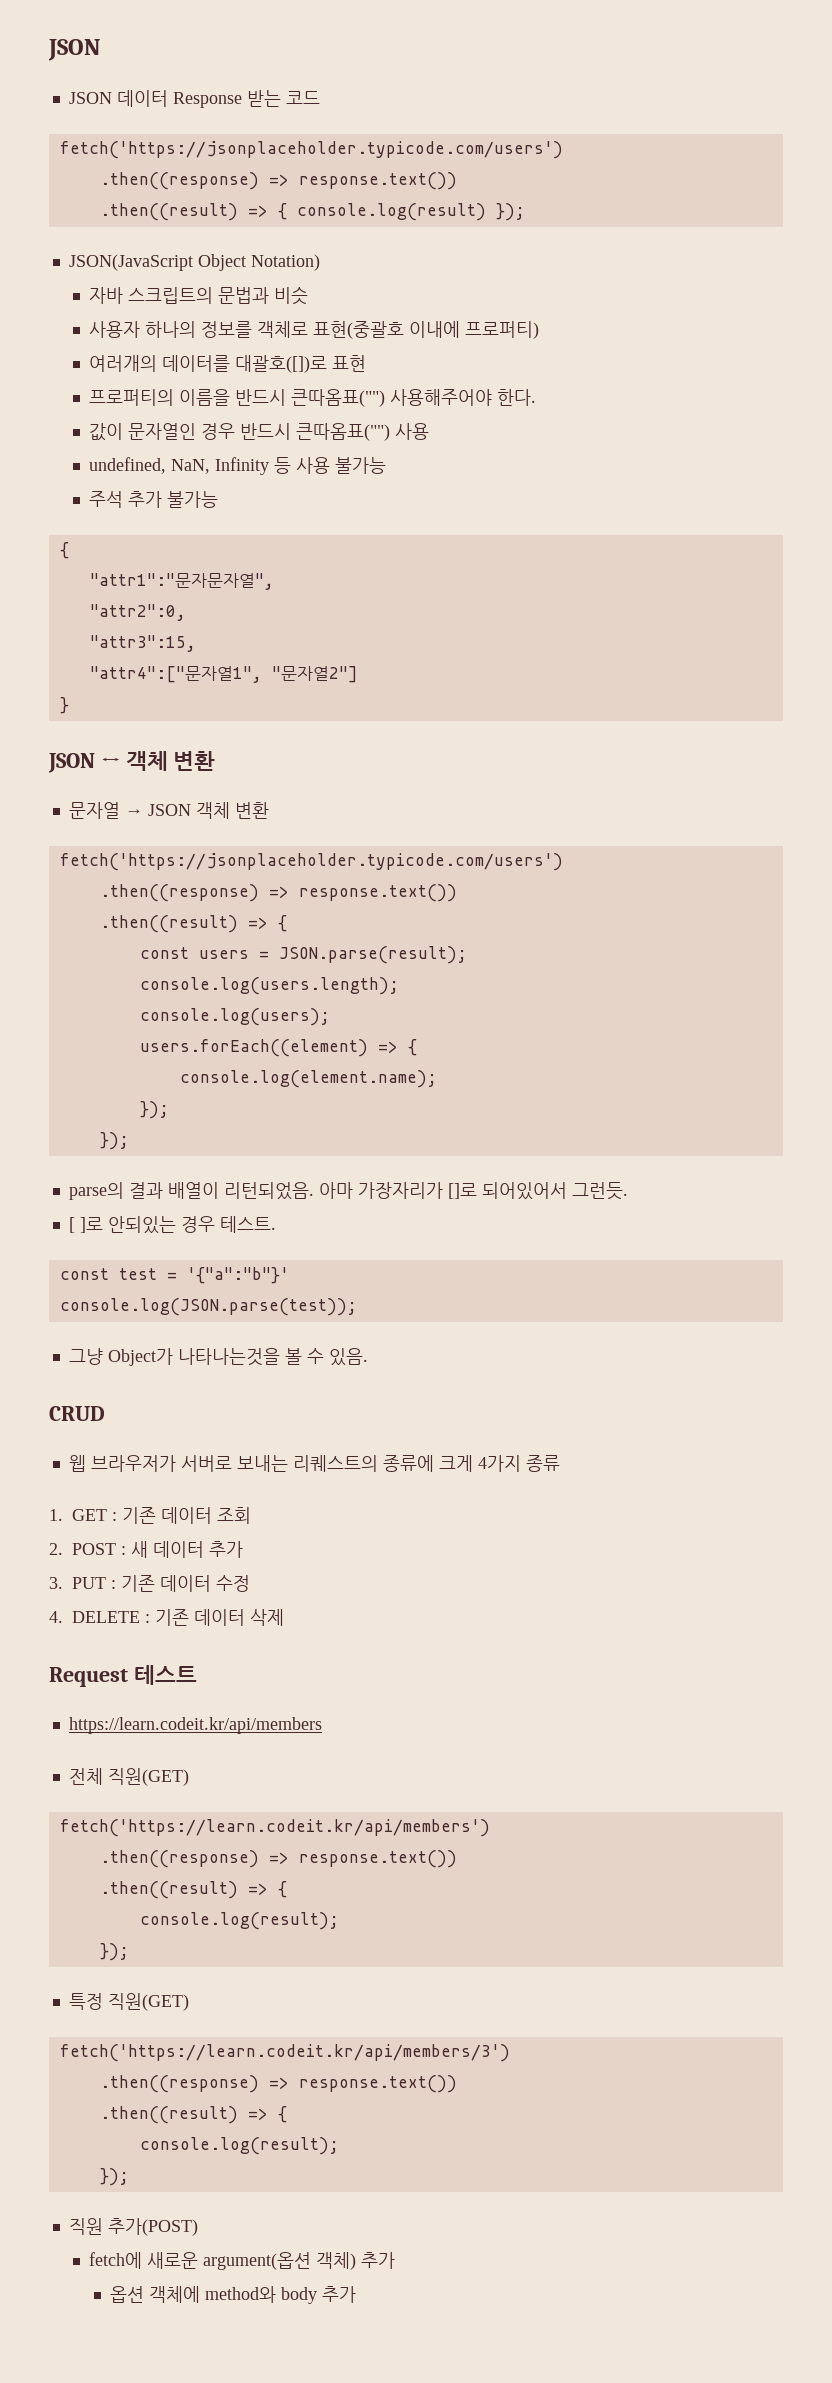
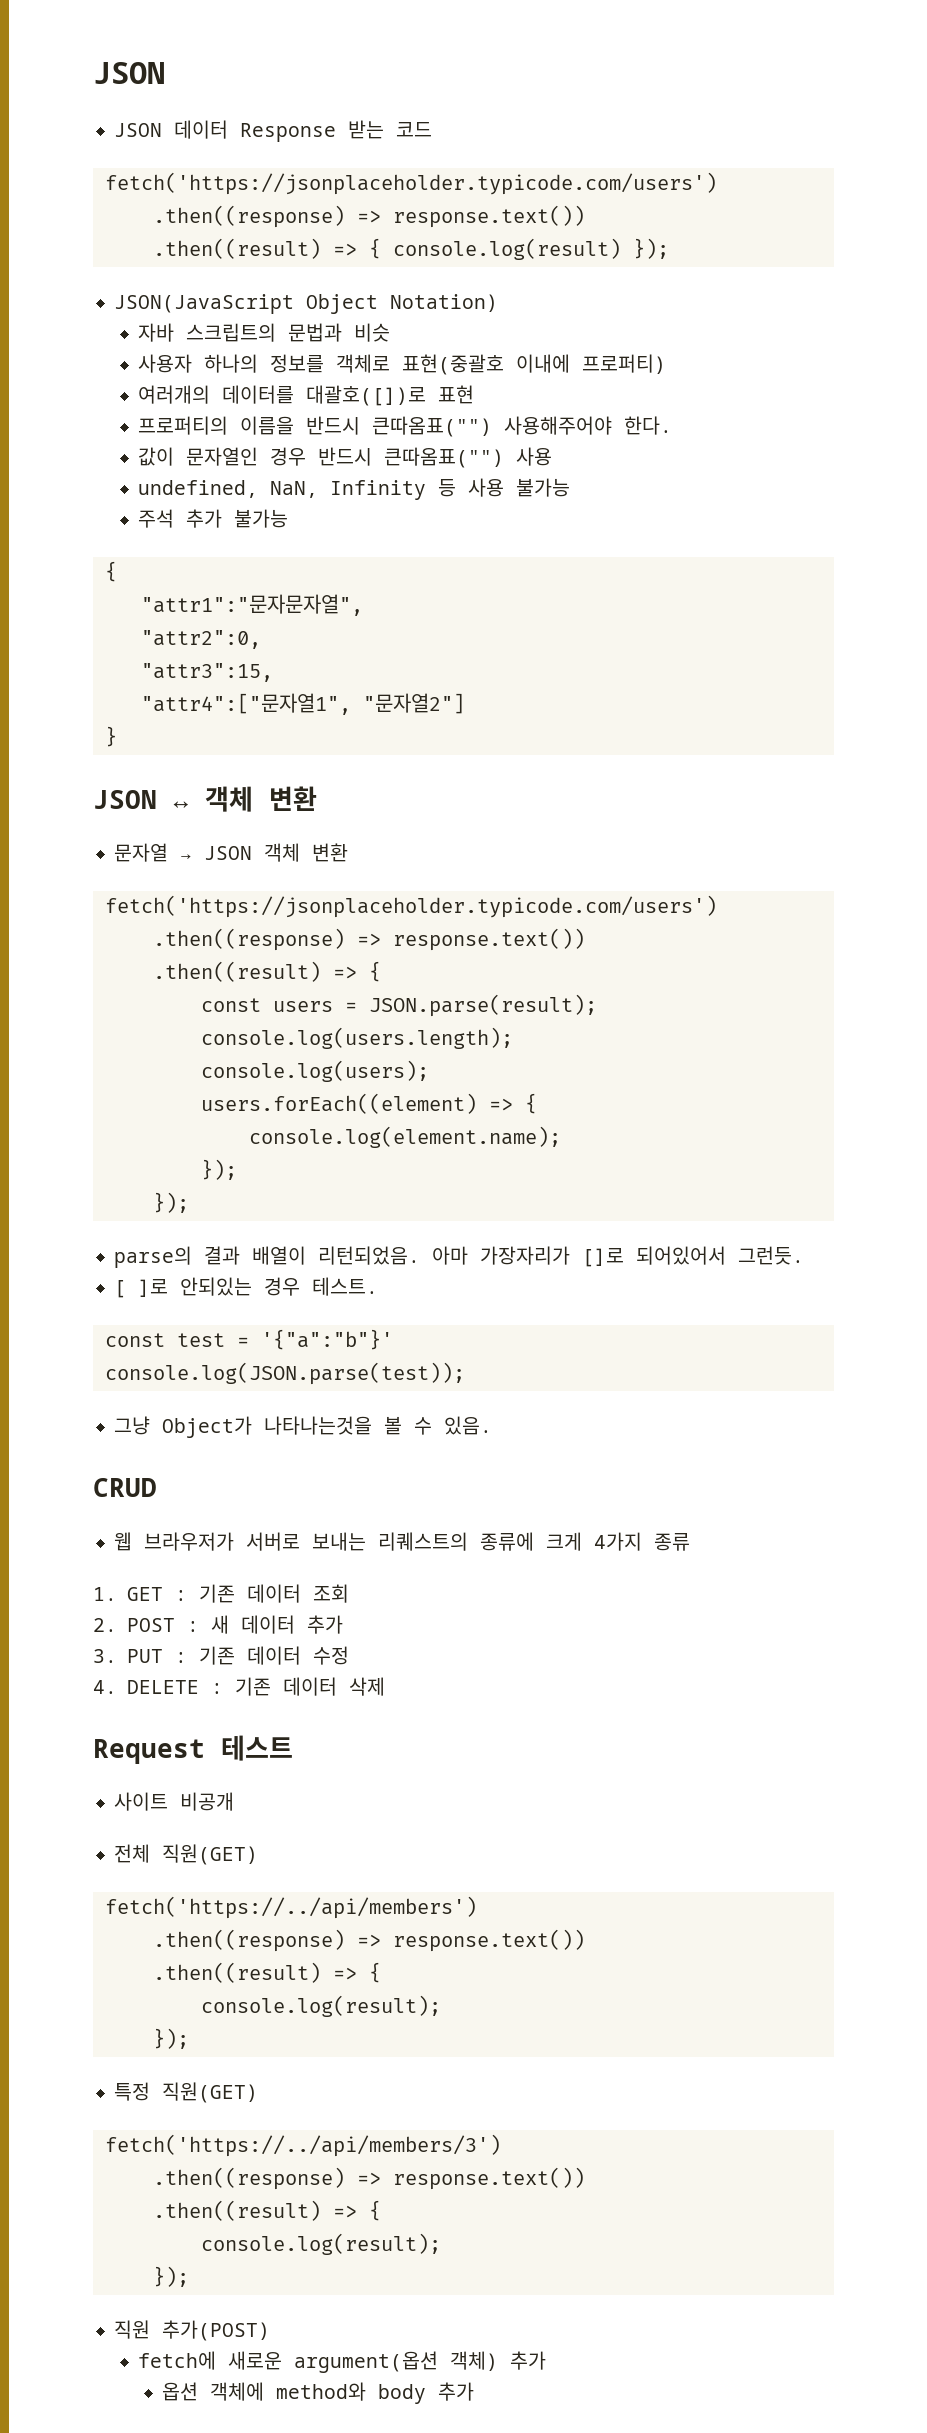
- https://learn.codeit.kr/api/members
+ 사이트 비공개
- fetch('https://learn.codeit.kr/api/members')
+ fetch('https://../api/members')
- fetch('https://learn.codeit.kr/api/members/3')
+ fetch('https://../api/members/3')

